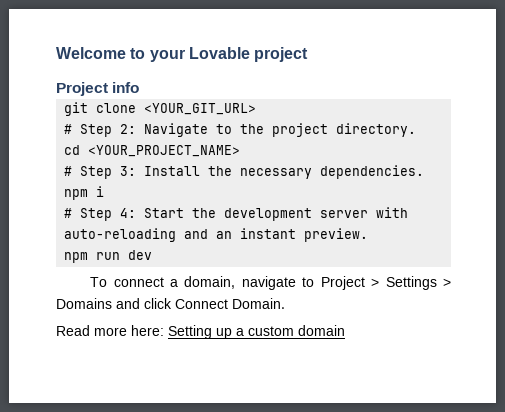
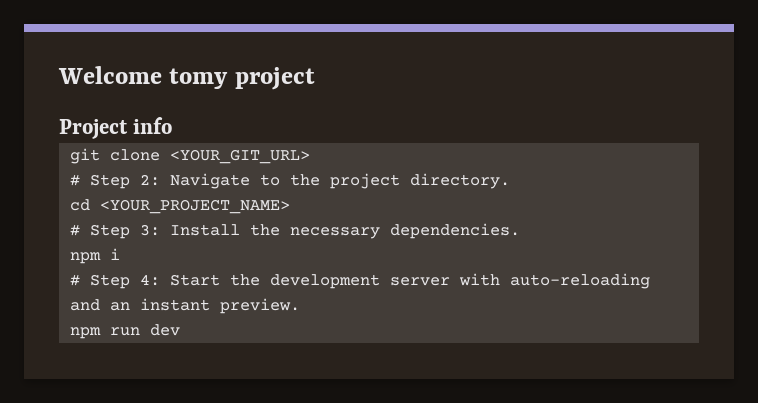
- Welcome to your Lovable project
+ Welcome tomy project
- To connect a domain, navigate to Project > Settings > Domains and click Connect Domain.
- Read more here: Setting up a custom domain

